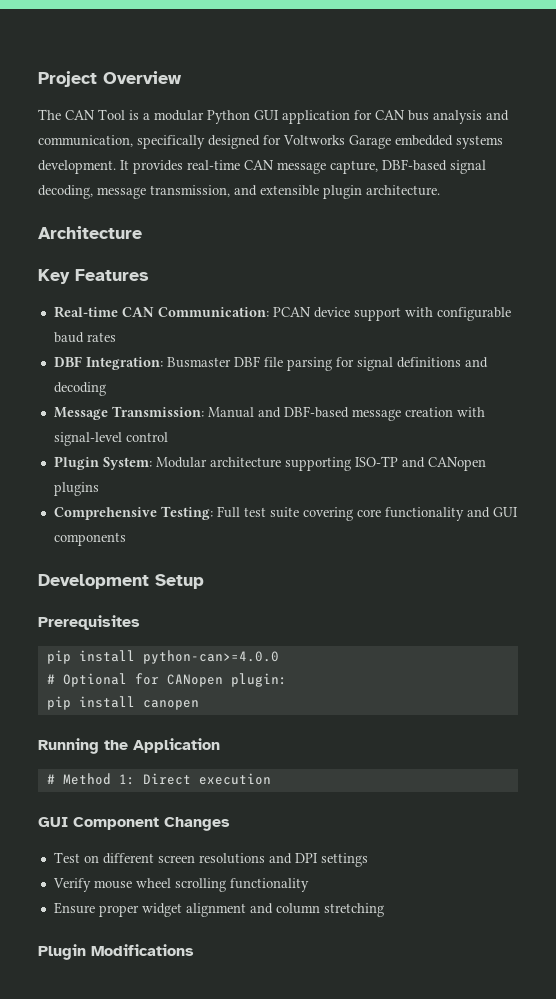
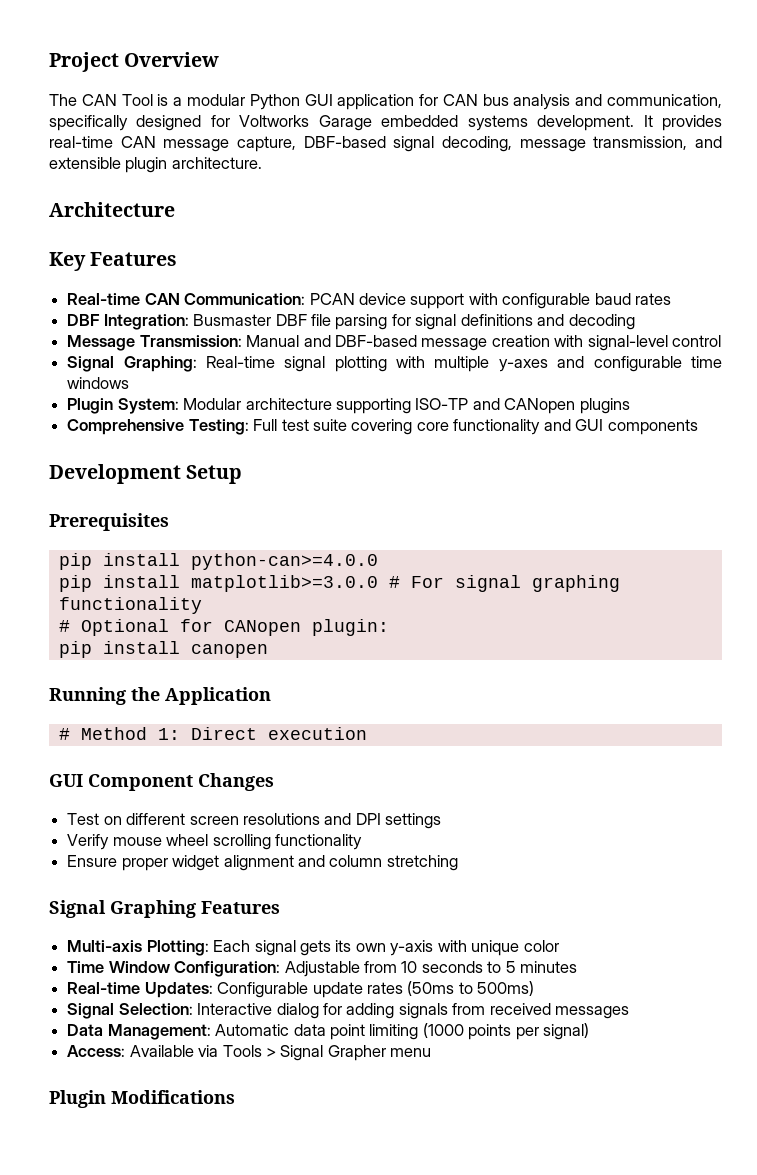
+ Signal Graphing: Real-time signal plotting with multiple y-axes and configurable time windows
+ pip install matplotlib>=3.0.0 # For signal graphing functionality
+ Signal Graphing Features
+ Multi-axis Plotting: Each signal gets its own y-axis with unique color
+ Time Window Configuration: Adjustable from 10 seconds to 5 minutes
+ Real-time Updates: Configurable update rates (50ms to 500ms)
+ Signal Selection: Interactive dialog for adding signals from received messages
+ Data Management: Automatic data point limiting (1000 points per signal)
+ Access: Available via Tools > Signal Grapher menu

